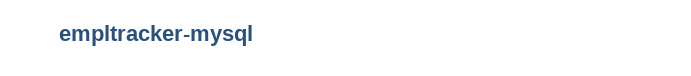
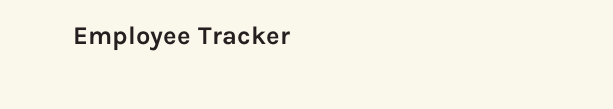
- empltracker-mysql
+ Employee Tracker

